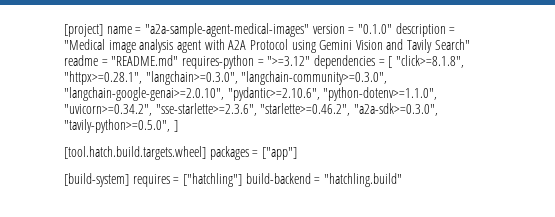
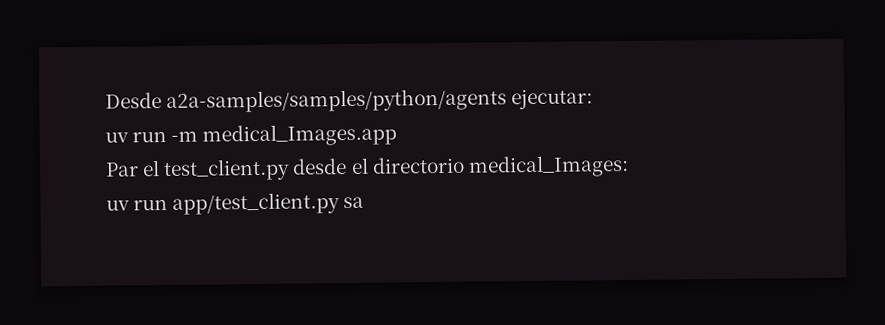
- [project] name = "a2a-sample-agent-medical-images" version = "0.1.0" description = "Medical image analysis agent with A2A Protocol using Gemini Vision and Tavily Search" readme = "README.md" requires-python = ">=3.12" dependencies = [ "click>=8.1.8", "httpx>=0.28.1", "langchain>=0.3.0", "langchain-community>=0.3.0", "langchain-google-genai>=2.0.10", "pydantic>=2.10.6", "python-dotenv>=1.1.0", "uvicorn>=0.34.2", "sse-starlette>=2.3.6", "starlette>=0.46.2", "a2a-sdk>=0.3.0", "tavily-python>=0.5.0", ]
- [tool.hatch.build.targets.wheel] packages = ["app"]
- [build-system] requires = ["hatchling"] build-backend = "hatchling.build"
+ Desde a2a-samples/samples/python/agents ejecutar:
+ uv run -m medical_Images.app
+ Par el test_client.py desde el directorio medical_Images:
+ uv run app/test_client.py sa

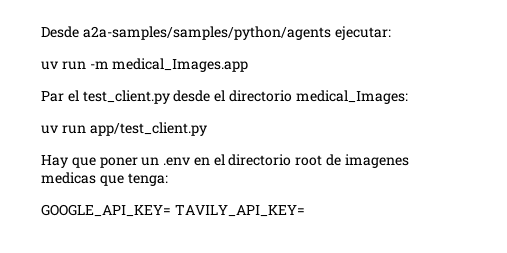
- uv run app/test_client.py sa
+ uv run app/test_client.py
+ Hay que poner un .env en el directorio root de imagenes medicas que tenga:
+ GOOGLE_API_KEY= TAVILY_API_KEY=

